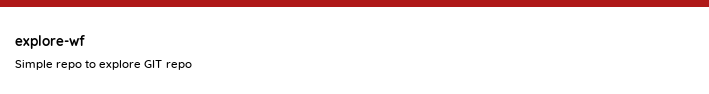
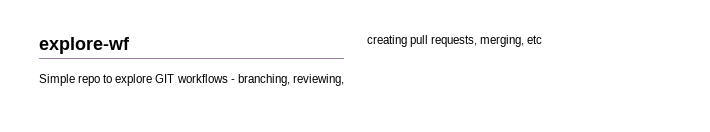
- Simple repo to explore GIT repo
+ Simple repo to explore GIT workflows - branching, reviewing, creating pull requests, merging, etc

